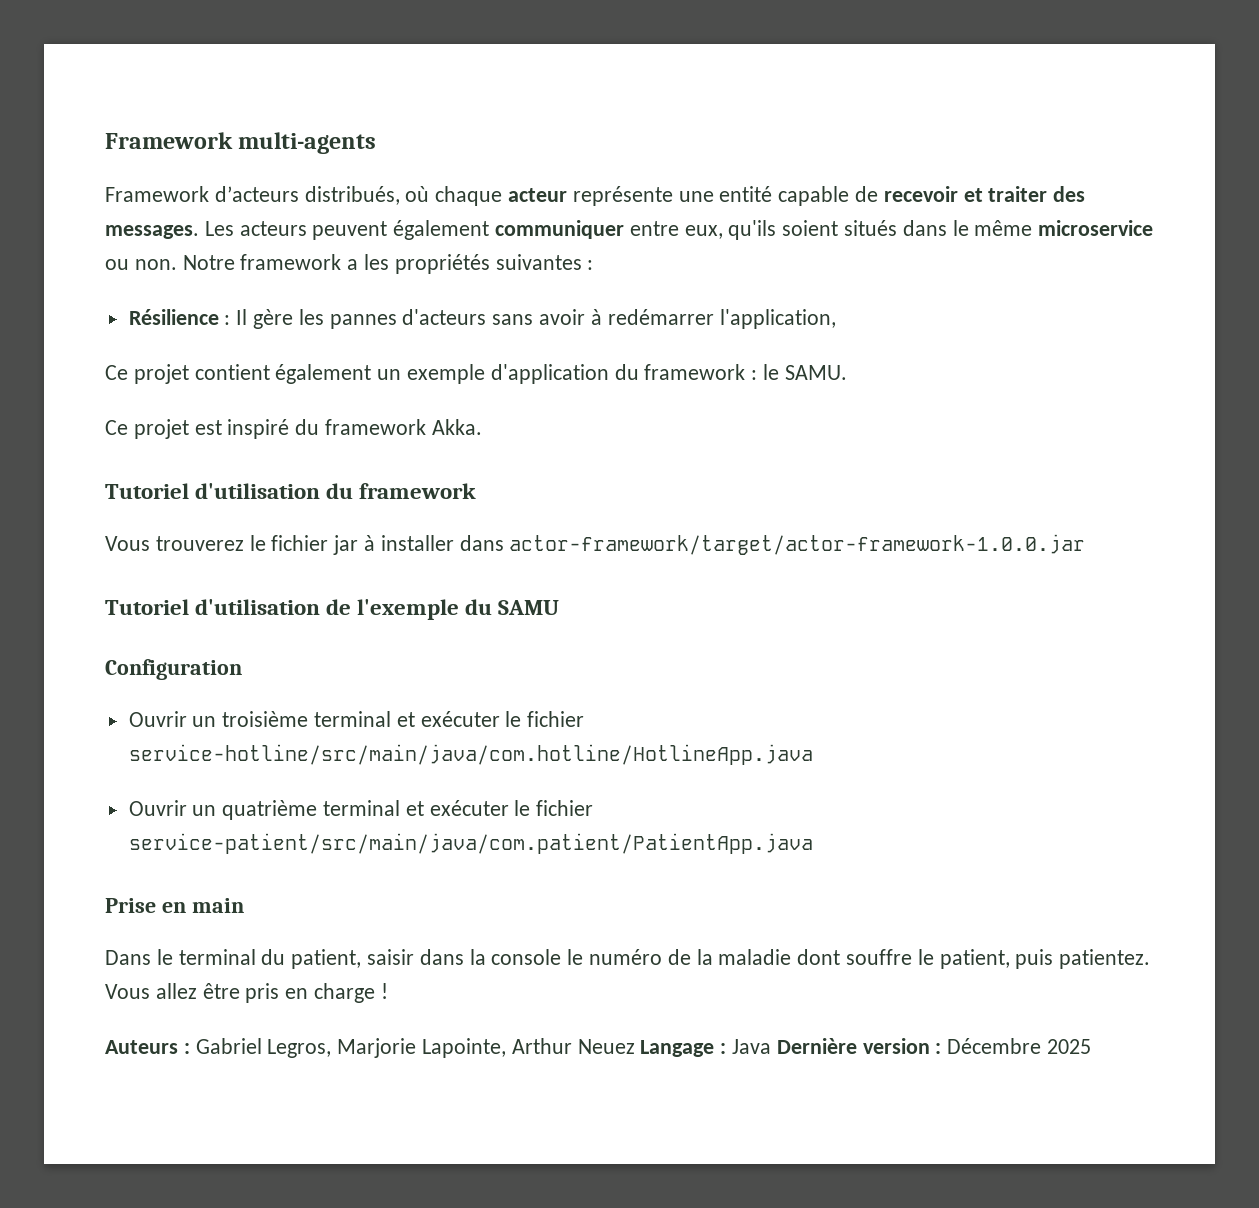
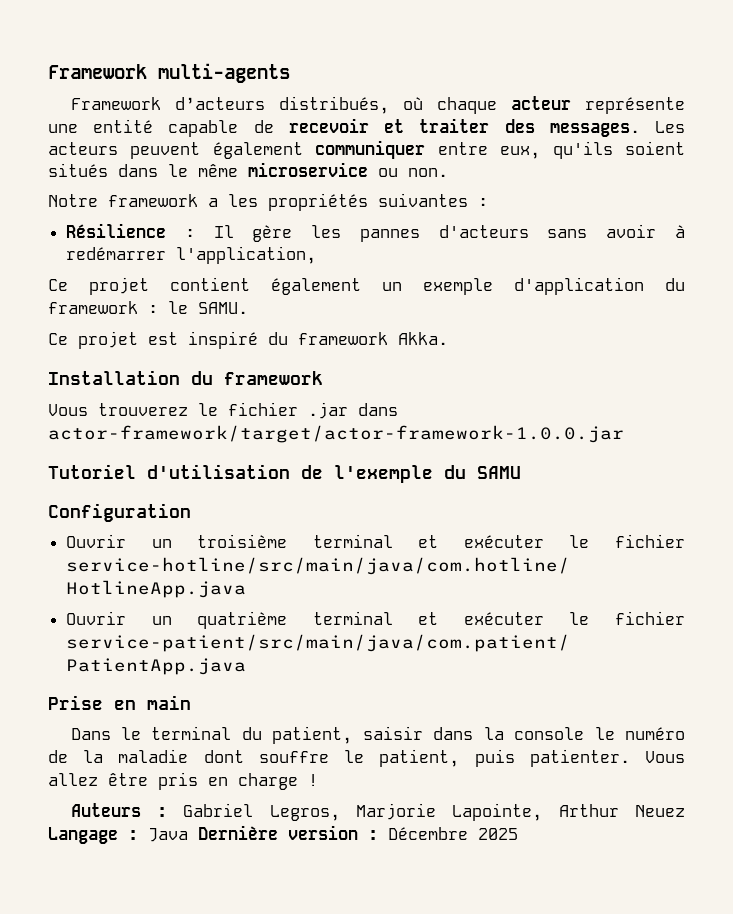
- Les acteurs peuvent également communiquer entre eux, qu'ils soient situés dans le même microservice ou non. Notre framework a les propriétés suivantes :
+ Les acteurs peuvent également communiquer entre eux, qu'ils soient situés dans le même microservice ou non.
+ Notre framework a les propriétés suivantes :
- Tutoriel d'utilisation du framework
+ Installation du framework
- Vous trouverez le fichier jar à installer dans actor-framework/target/actor-framework-1.0.0.jar
+ Vous trouverez le fichier .jar dans actor-framework/target/actor-framework-1.0.0.jar
- Dans le terminal du patient, saisir dans la console le numéro de la maladie dont souffre le patient, puis patientez.
+ Dans le terminal du patient, saisir dans la console le numéro de la maladie dont souffre le patient, puis patienter.

